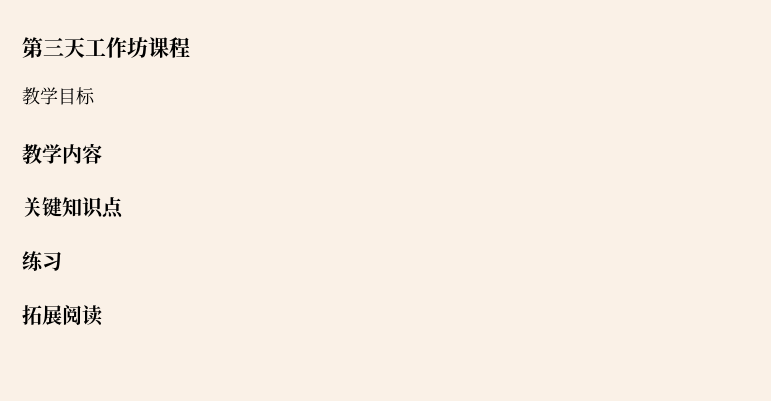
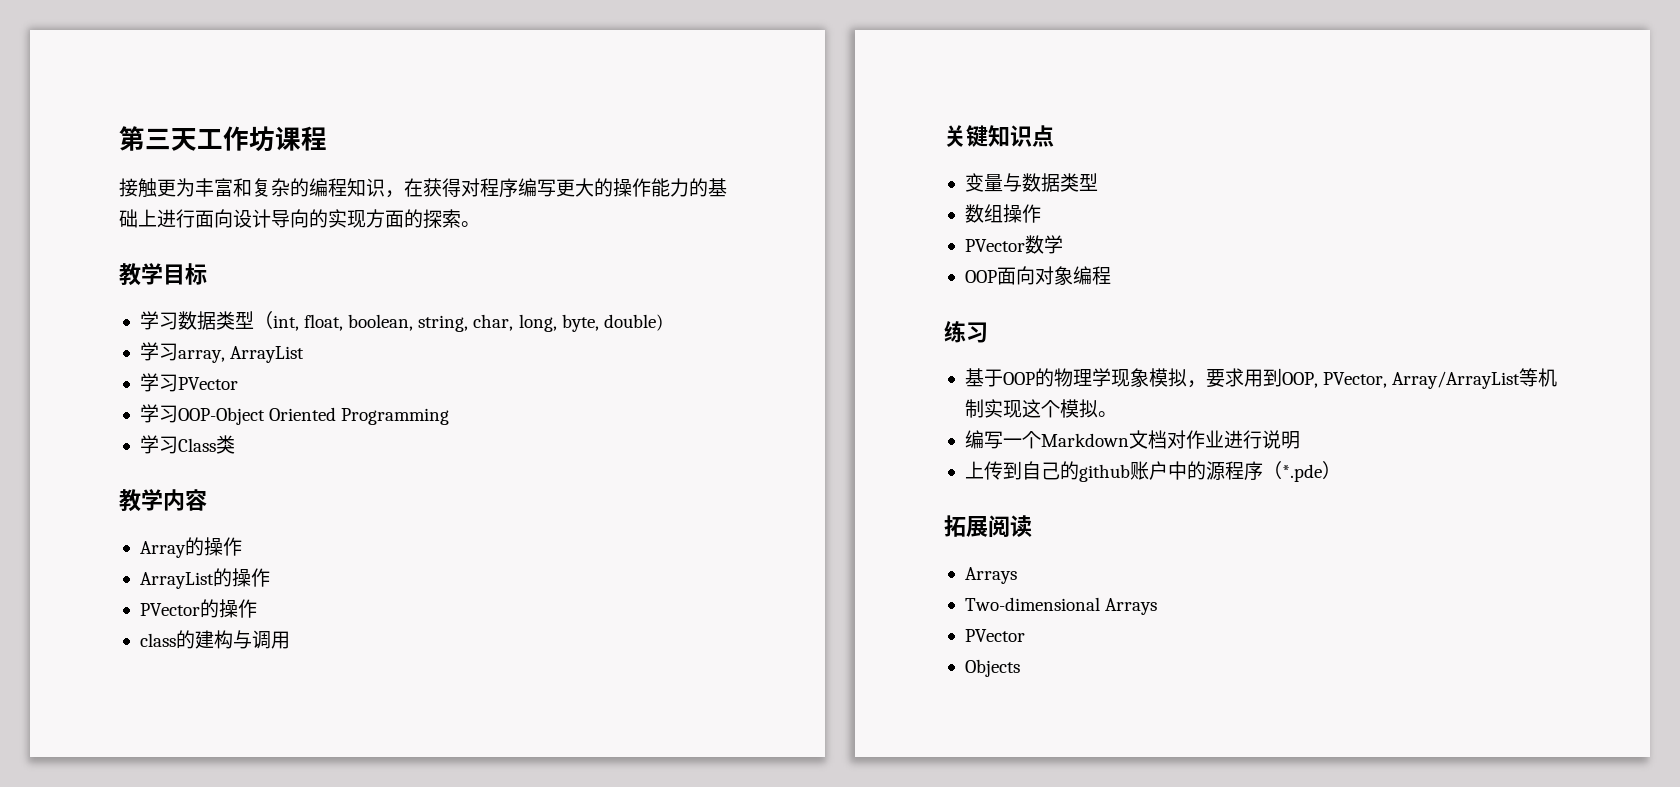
+ 接触更为丰富和复杂的编程知识，在获得对程序编写更大的操作能力的基础上进行面向设计导向的实现方面的探索。
  教学目标
+ 学习数据类型（int, float, boolean, string, char, long, byte, double)
+ 学习array, ArrayList
+ 学习PVector
+ 学习OOP-Object Oriented Programming
+ 学习Class类
  教学内容
+ Array的操作
+ ArrayList的操作
+ PVector的操作
+ class的建构与调用
  关键知识点
+ 变量与数据类型
+ 数组操作
+ PVector数学
+ OOP面向对象编程
  练习
+ 基于OOP的物理学现象模拟，要求用到OOP, PVector, Array/ArrayList等机制实现这个模拟。
+ 编写一个Markdown文档对作业进行说明
+ 上传到自己的github账户中的源程序（*.pde）
  拓展阅读
+ Arrays
+ Two-dimensional Arrays
+ PVector
+ Objects

